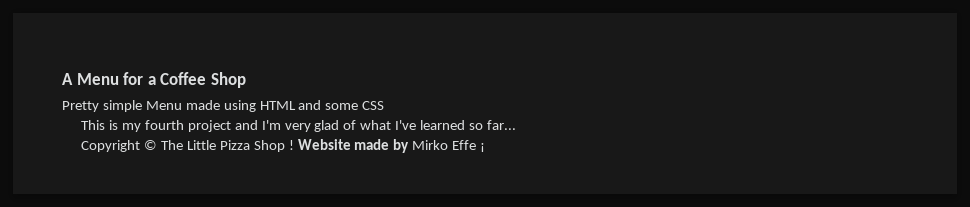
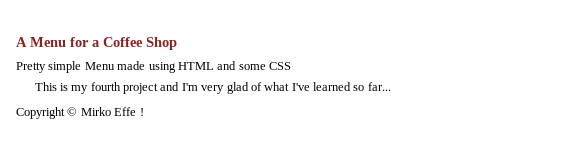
- Copyright © The Little Pizza Shop ! Website made by Mirko Effe ¡
+ Copyright © Mirko Effe !

